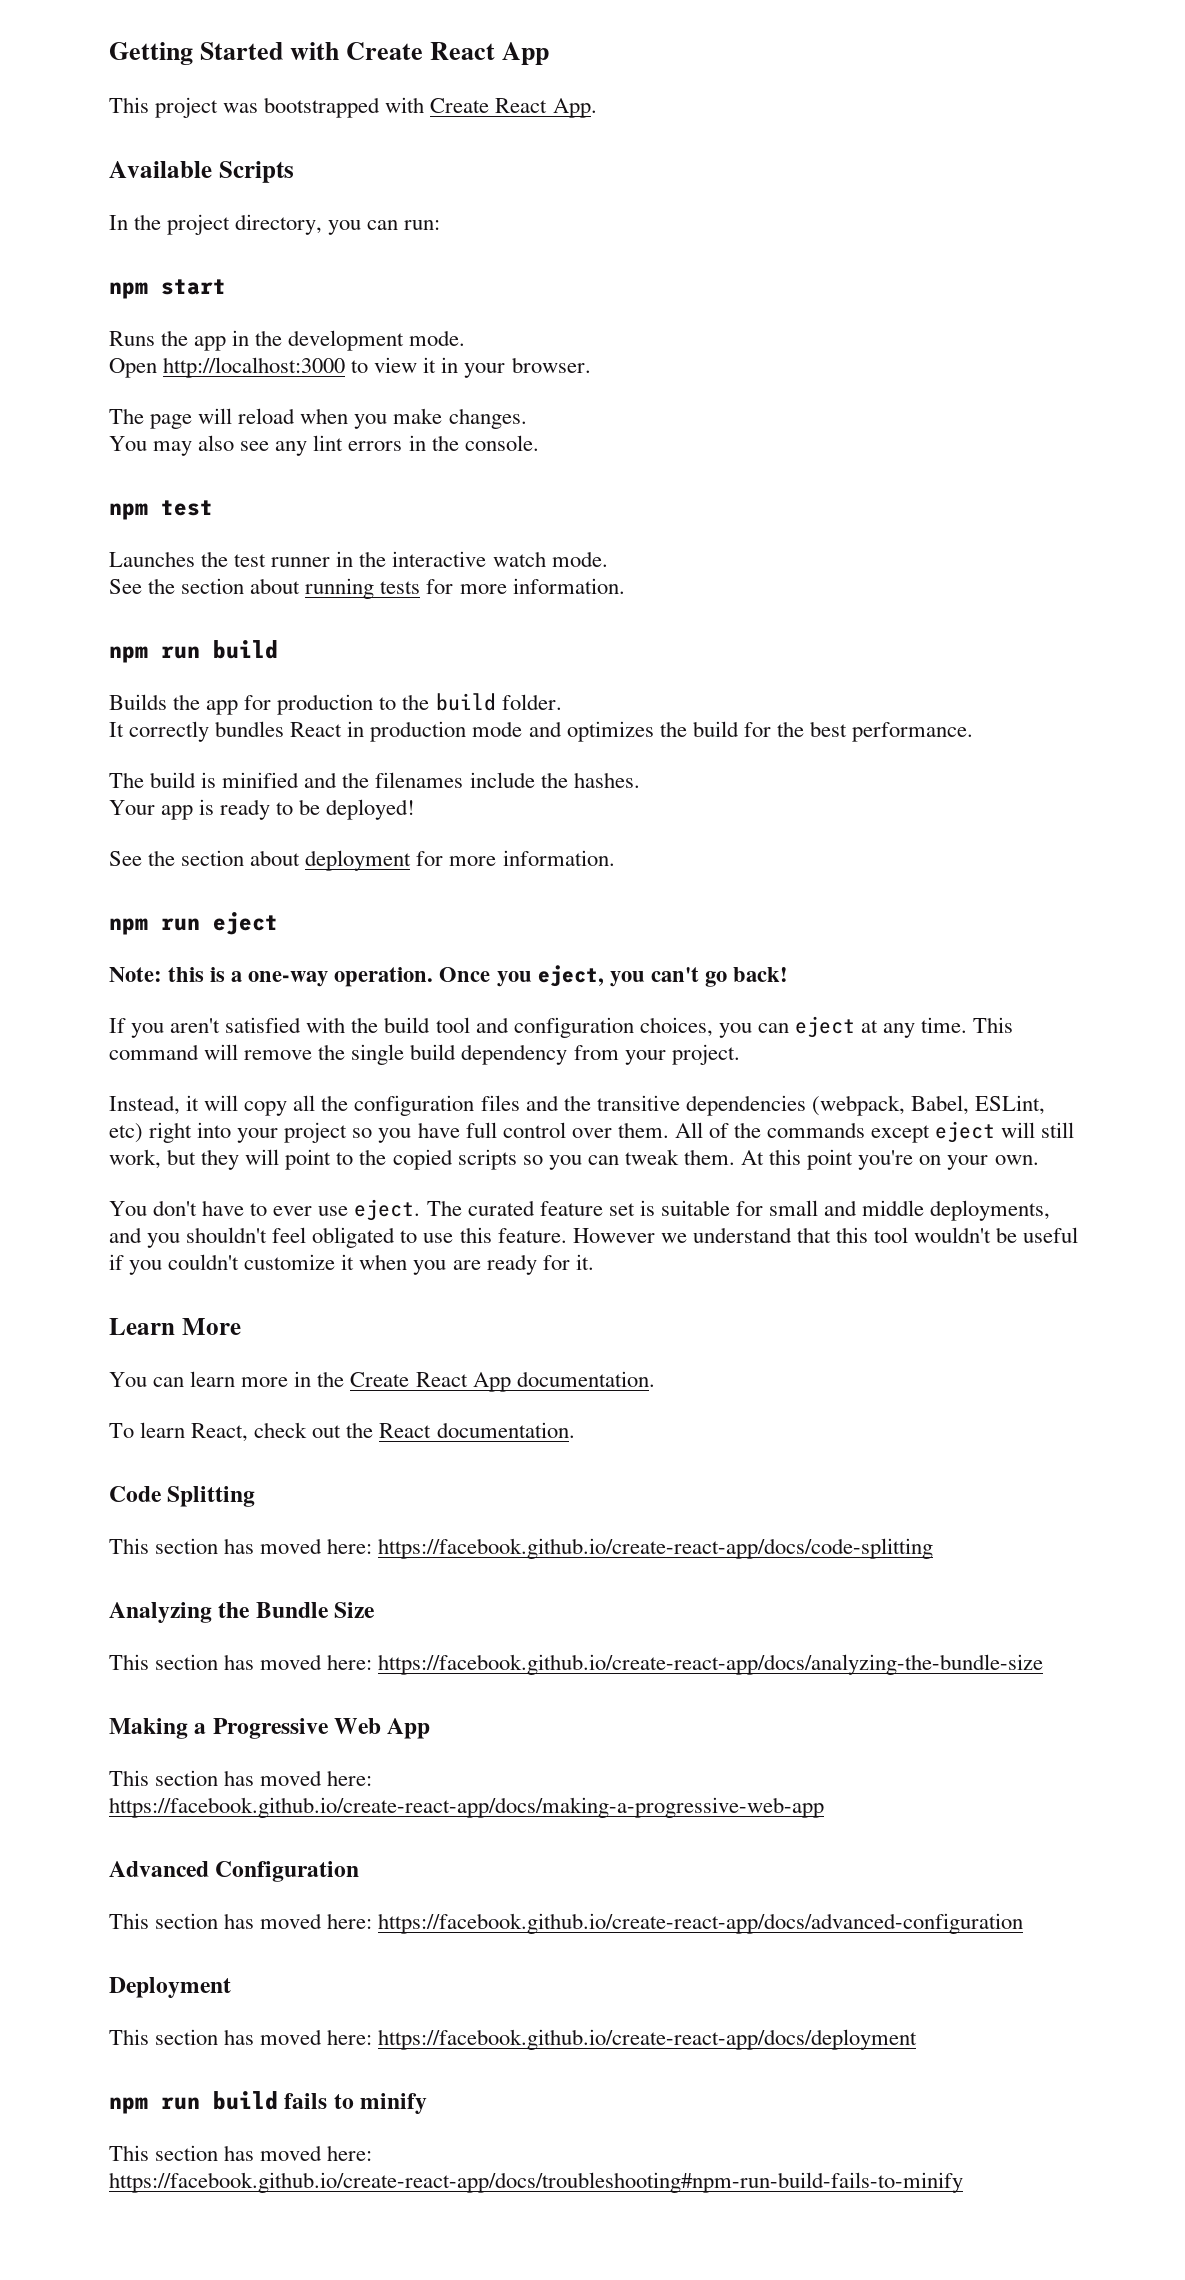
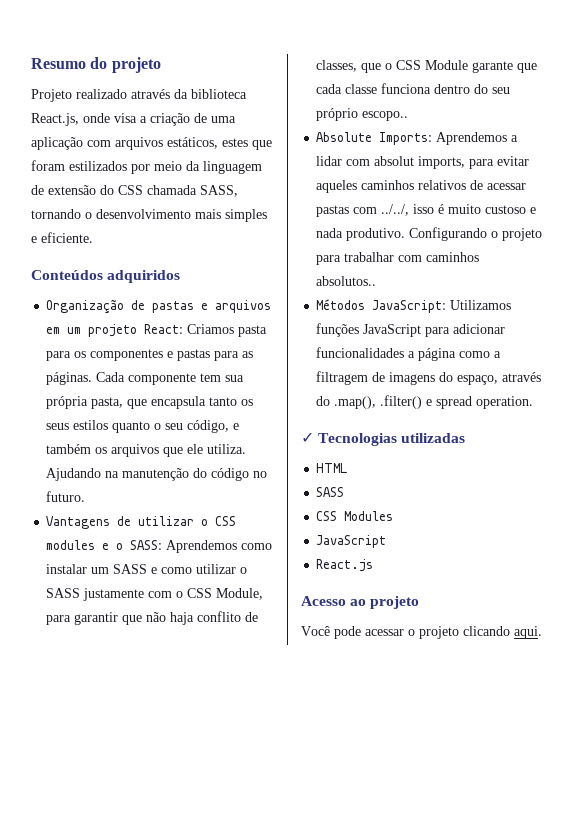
- Getting Started with Create React App
- This project was bootstrapped with Create React App.
- Available Scripts
- In the project directory, you can run:
- npm start
- Runs the app in the development mode.
- Open http://localhost:3000 to view it in your browser.
- The page will reload when you make changes.
- You may also see any lint errors in the console.
- npm test
- Launches the test runner in the interactive watch mode.
- See the section about running tests for more information.
- npm run build
- Builds the app for production to the build folder.
- It correctly bundles React in production mode and optimizes the build for the best performance.
- The build is minified and the filenames include the hashes.
- Your app is ready to be deployed!
- See the section about deployment for more information.
- npm run eject
- Note: this is a one-way operation. Once you eject, you can't go back!
- If you aren't satisfied with the build tool and configuration choices, you can eject at any time. This command will remove the single build dependency from your project.
- Instead, it will copy all the configuration files and the transitive dependencies (webpack, Babel, ESLint, etc) right into your project so you have full control over them. All of the commands except eject will still work, but they will point to the copied scripts so you can tweak them. At this point you're on your own.
- You don't have to ever use eject. The curated feature set is suitable for small and middle deployments, and you shouldn't feel obligated to use this feature. However we understand that this tool wouldn't be useful if you couldn't customize it when you are ready for it.
- Learn More
- You can learn more in the Create React App documentation.
- To learn React, check out the React documentation.
- Code Splitting
- This section has moved here: https://facebook.github.io/create-react-app/docs/code-splitting
- Analyzing the Bundle Size
- This section has moved here: https://facebook.github.io/create-react-app/docs/analyzing-the-bundle-size
- Making a Progressive Web App
- This section has moved here: https://facebook.github.io/create-react-app/docs/making-a-progressive-web-app
- Advanced Configuration
- This section has moved here: https://facebook.github.io/create-react-app/docs/advanced-configuration
- Deployment
- This section has moved here: https://facebook.github.io/create-react-app/docs/deployment
- npm run build fails to minify
- This section has moved here: https://facebook.github.io/create-react-app/docs/troubleshooting#npm-run-build-fails-to-minify
+ Resumo do projeto
+ Projeto realizado através da biblioteca React.js, onde visa a criação de uma aplicação com arquivos estáticos, estes que foram estilizados por meio da linguagem de extensão do CSS chamada SASS, tornando o desenvolvimento mais simples e eficiente.
+ Conteúdos adquiridos
+ Organização de pastas e arquivos em um projeto React: Criamos pasta para os componentes e pastas para as páginas. Cada componente tem sua própria pasta, que encapsula tanto os seus estilos quanto o seu código, e também os arquivos que ele utiliza. Ajudando na manutenção do código no futuro.
+ Vantagens de utilizar o CSS modules e o SASS: Aprendemos como instalar um SASS e como utilizar o SASS justamente com o CSS Module, para garantir que não haja conflito de classes, que o CSS Module garante que cada classe funciona dentro do seu próprio escopo..
+ Absolute Imports: Aprendemos a lidar com absolut imports, para evitar aqueles caminhos relativos de acessar pastas com ../../, isso é muito custoso e nada produtivo. Configurando o projeto para trabalhar com caminhos absolutos..
+ Métodos JavaScript: Utilizamos funções JavaScript para adicionar funcionalidades a página como a filtragem de imagens do espaço, através do .map(), .filter() e spread operation.
+ ✓ Tecnologias utilizadas
+ HTML
+ SASS
+ CSS Modules
+ JavaScript
+ React.js
+ Acesso ao projeto
+ Você pode acessar o projeto clicando aqui.

